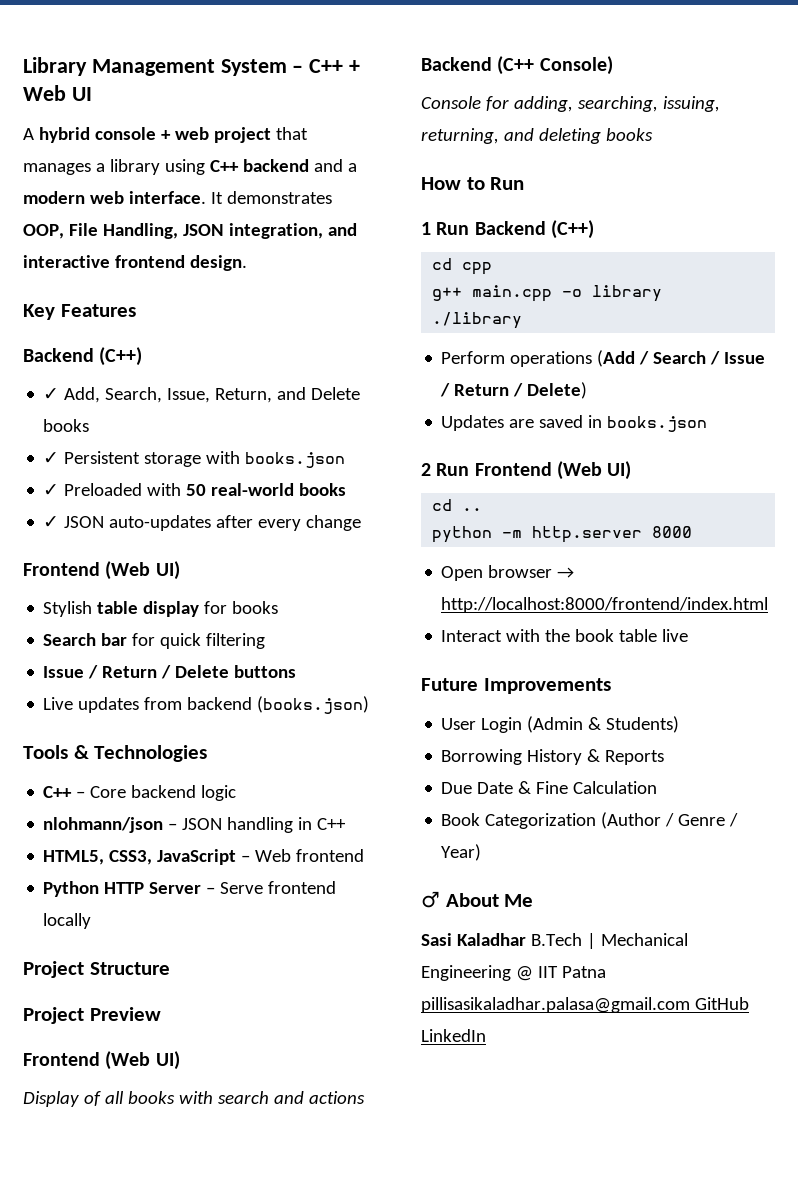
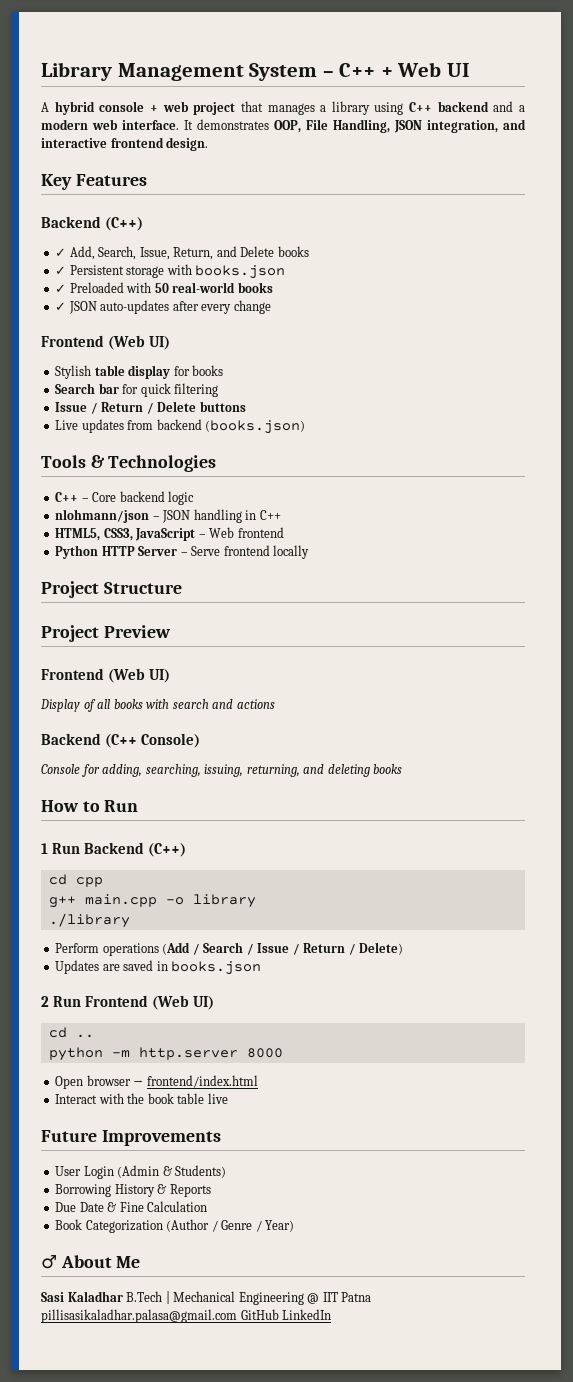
- Open browser → http://localhost:8000/frontend/index.html
+ Open browser → frontend/index.html

